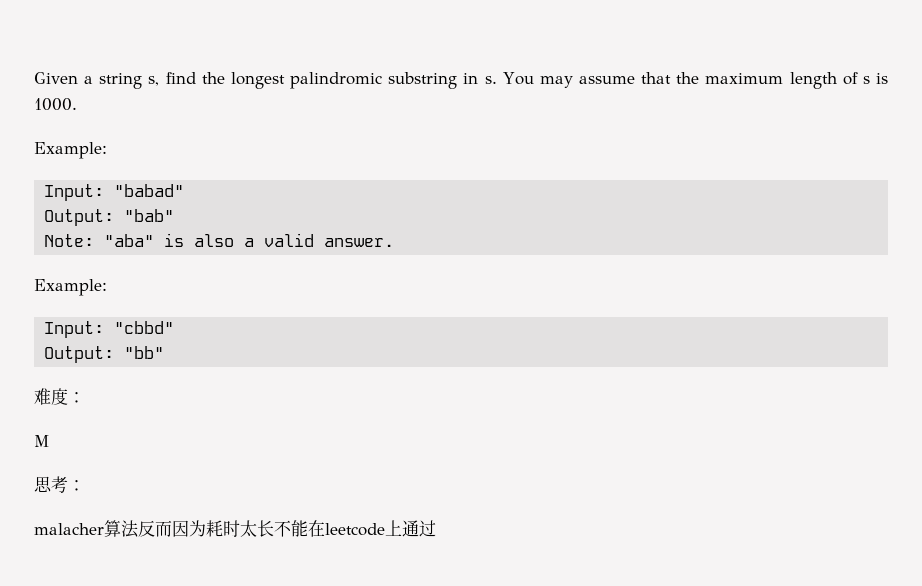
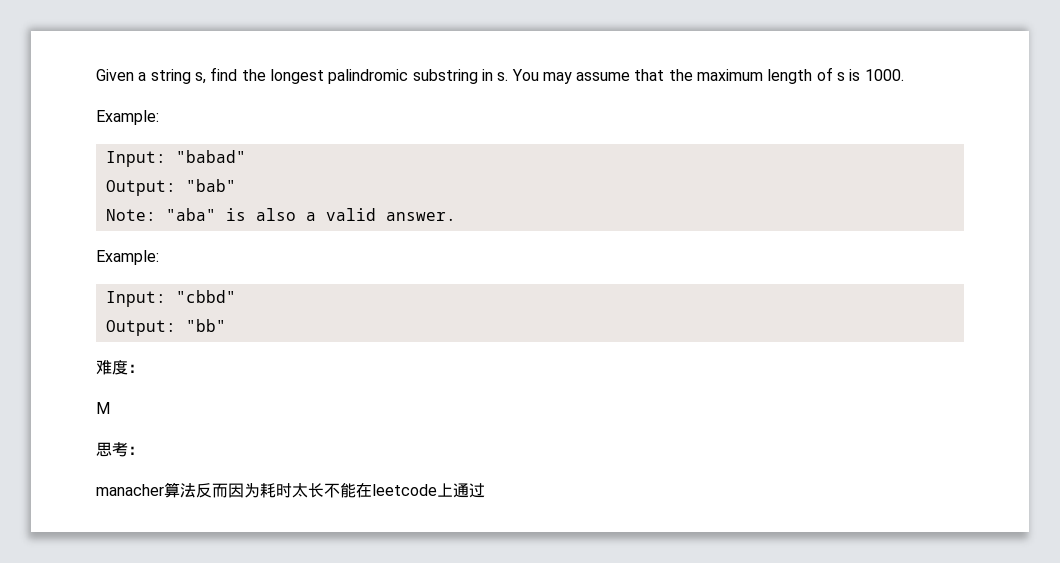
- malacher算法反而因为耗时太长不能在leetcode上通过
+ manacher算法反而因为耗时太长不能在leetcode上通过

